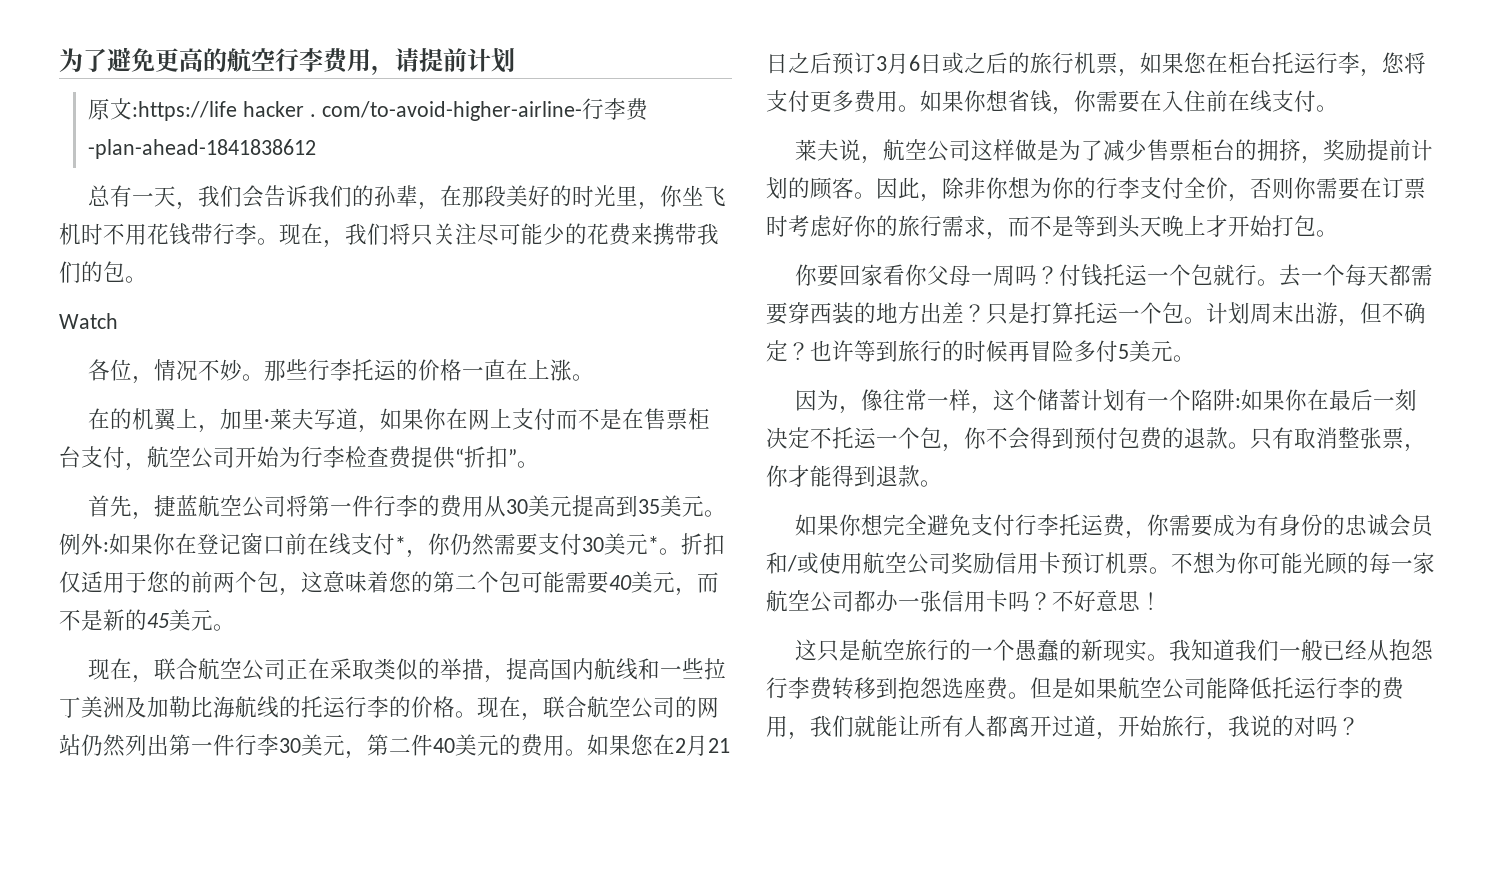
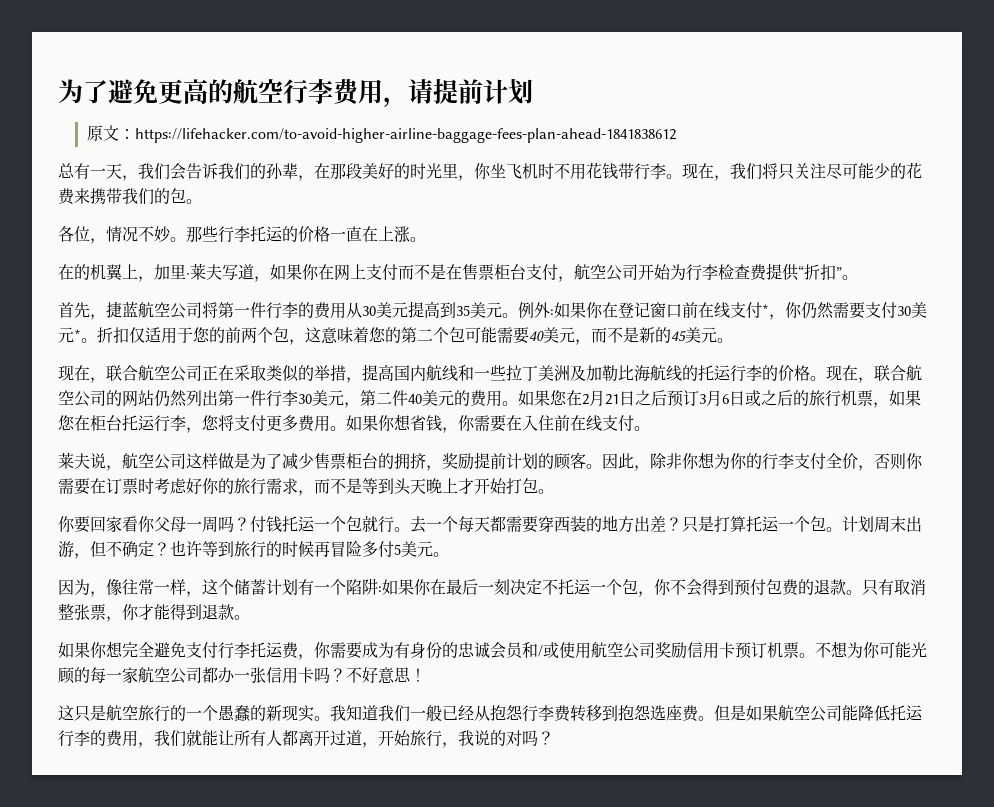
- 原文:https://life hacker . com/to-avoid-higher-airline-行李费-plan-ahead-1841838612
+ 原文：https://lifehacker.com/to-avoid-higher-airline-baggage-fees-plan-ahead-1841838612
- Watch

